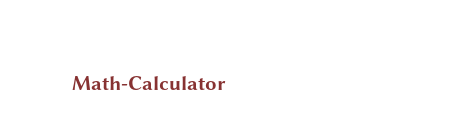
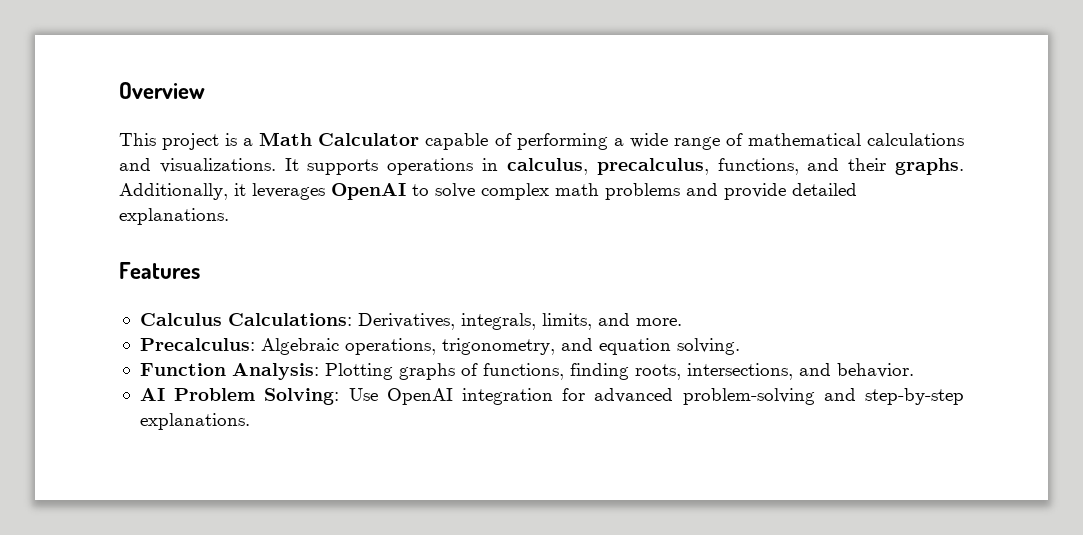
- Math-Calculator
+ Overview
+ This project is a Math Calculator capable of performing a wide range of mathematical calculations and visualizations. It supports operations in calculus, precalculus, functions, and their graphs. Additionally, it leverages OpenAI to solve complex math problems and provide detailed explanations.
+ Features
+ Calculus Calculations: Derivatives, integrals, limits, and more.
+ Precalculus: Algebraic operations, trigonometry, and equation solving.
+ Function Analysis: Plotting graphs of functions, finding roots, intersections, and behavior.
+ AI Problem Solving: Use OpenAI integration for advanced problem-solving and step-by-step explanations.

